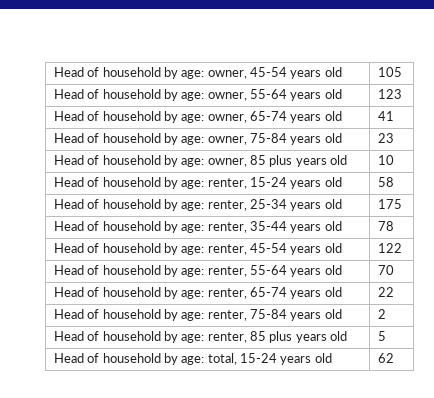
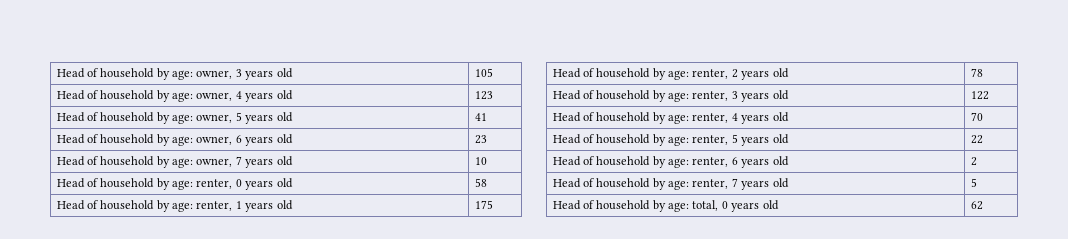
- Head of household by age: owner, 45-54 years old | 105
+ Head of household by age: owner, 3 years old | 105
- Head of household by age: owner, 55-64 years old | 123
+ Head of household by age: owner, 4 years old | 123
- Head of household by age: owner, 65-74 years old | 41
+ Head of household by age: owner, 5 years old | 41
- Head of household by age: owner, 75-84 years old | 23
+ Head of household by age: owner, 6 years old | 23
- Head of household by age: owner, 85 plus years old | 10
+ Head of household by age: owner, 7 years old | 10
- Head of household by age: renter, 15-24 years old | 58
+ Head of household by age: renter, 0 years old | 58
- Head of household by age: renter, 25-34 years old | 175
+ Head of household by age: renter, 1 years old | 175
- Head of household by age: renter, 35-44 years old | 78
+ Head of household by age: renter, 2 years old | 78
- Head of household by age: renter, 45-54 years old | 122
+ Head of household by age: renter, 3 years old | 122
- Head of household by age: renter, 55-64 years old | 70
+ Head of household by age: renter, 4 years old | 70
- Head of household by age: renter, 65-74 years old | 22
+ Head of household by age: renter, 5 years old | 22
- Head of household by age: renter, 75-84 years old | 2
+ Head of household by age: renter, 6 years old | 2
- Head of household by age: renter, 85 plus years old | 5
+ Head of household by age: renter, 7 years old | 5
- Head of household by age: total, 15-24 years old | 62
+ Head of household by age: total, 0 years old | 62

